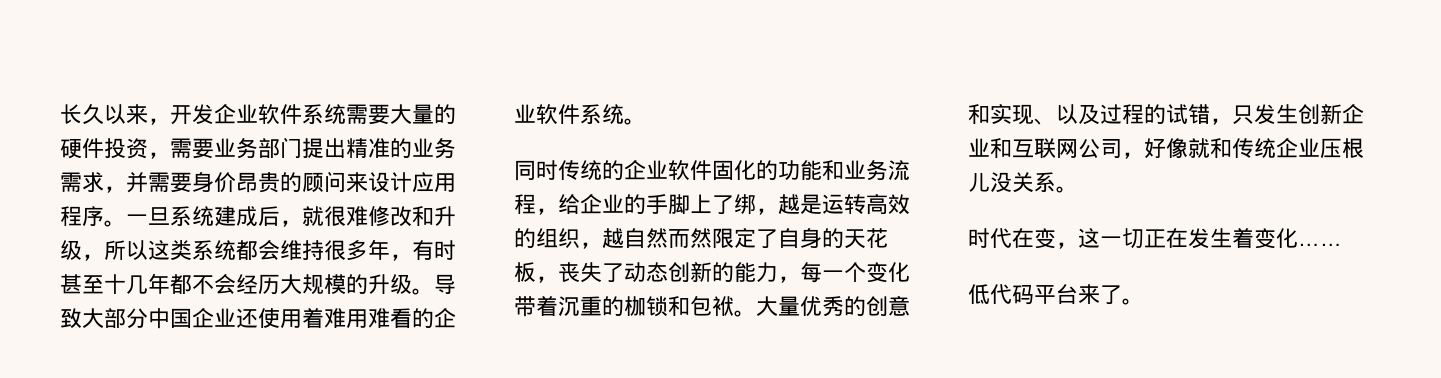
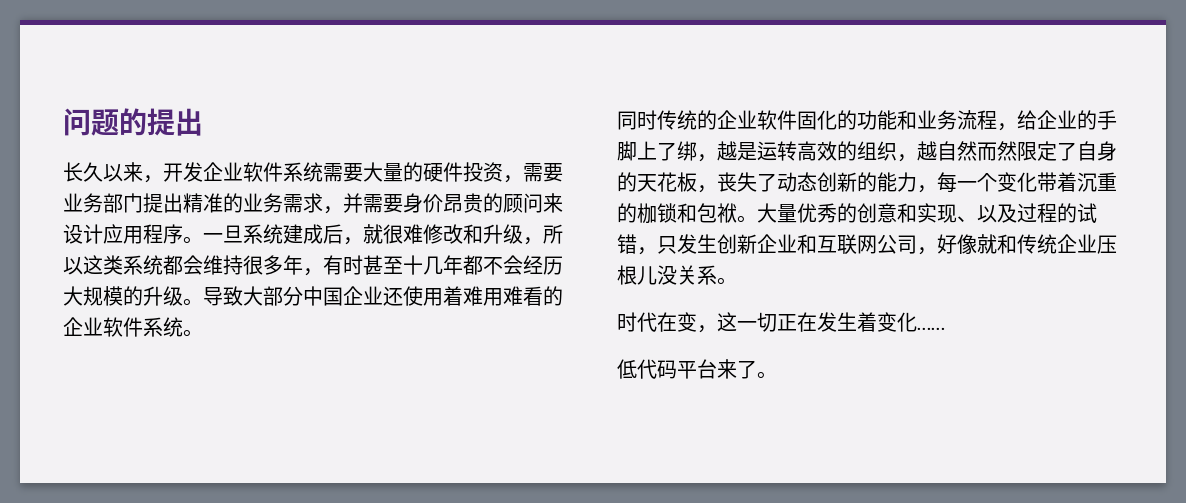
+ 问题的提出

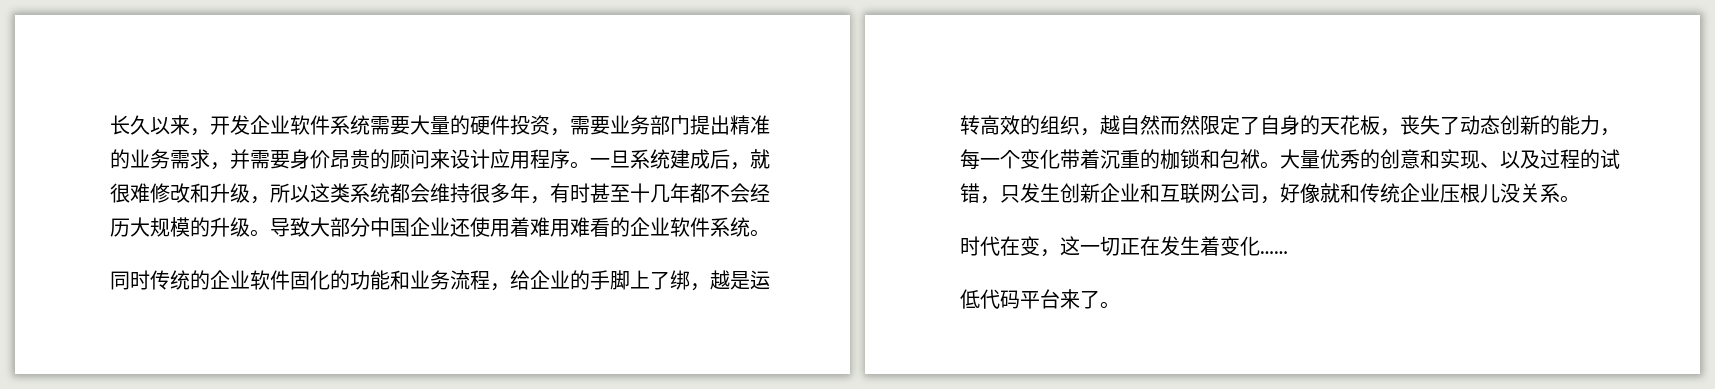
- 问题的提出

